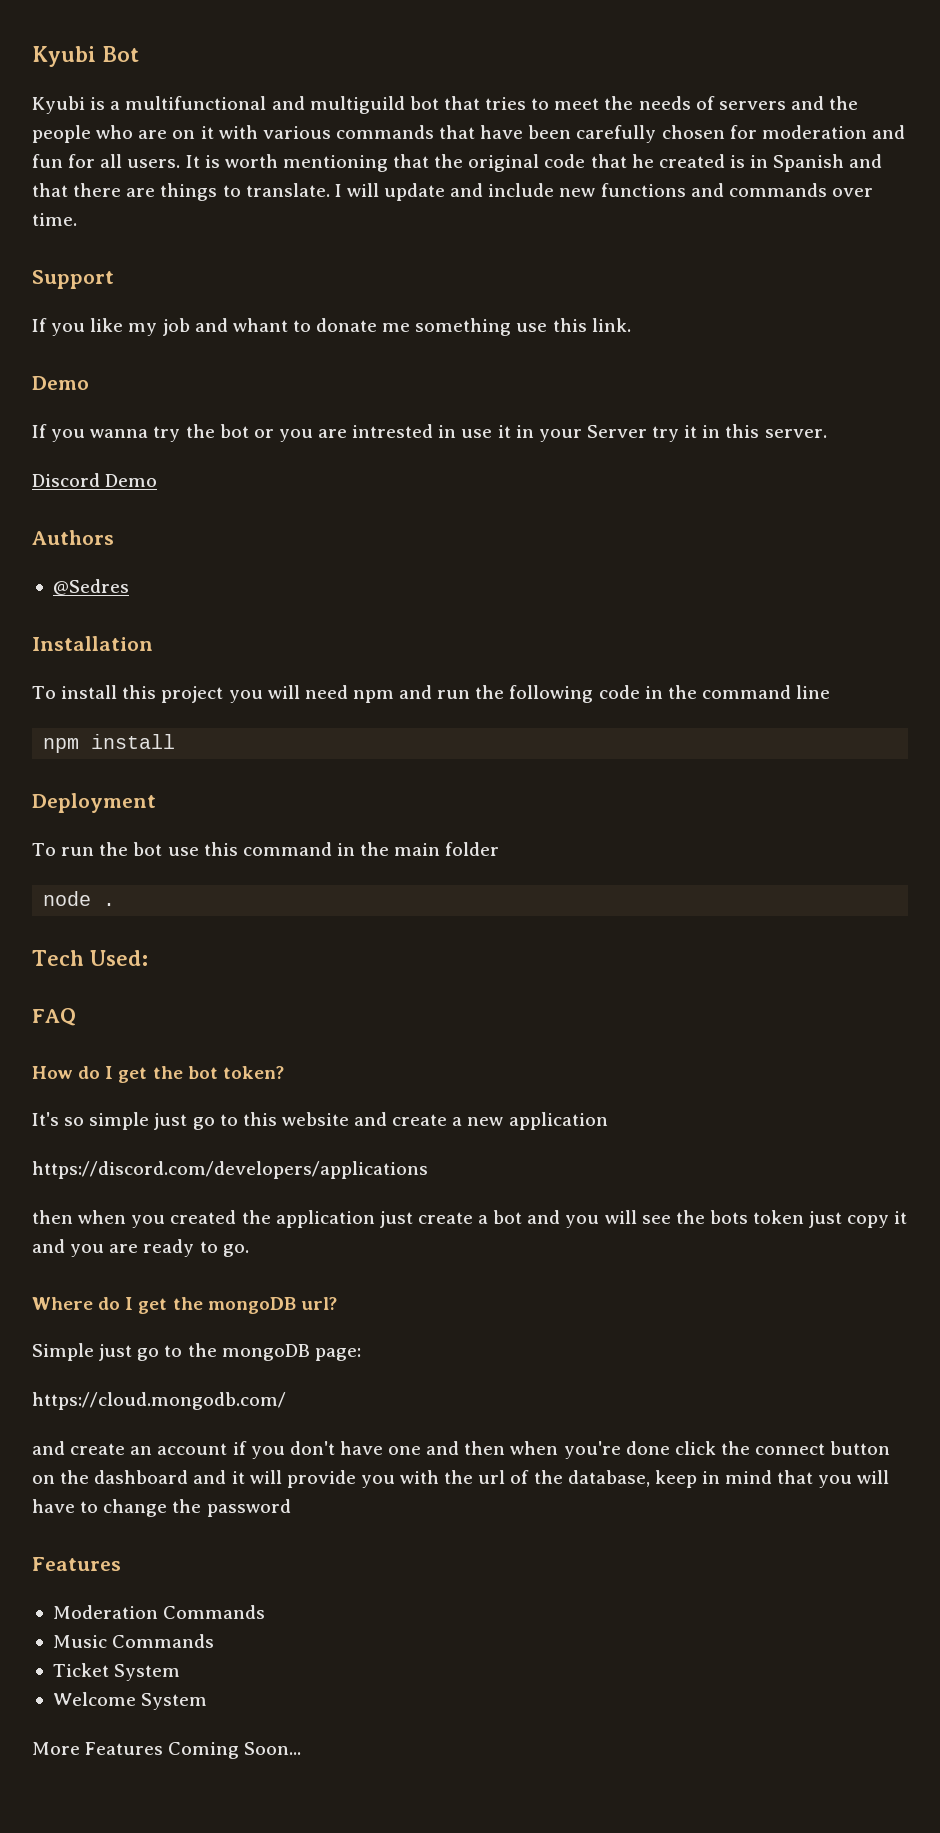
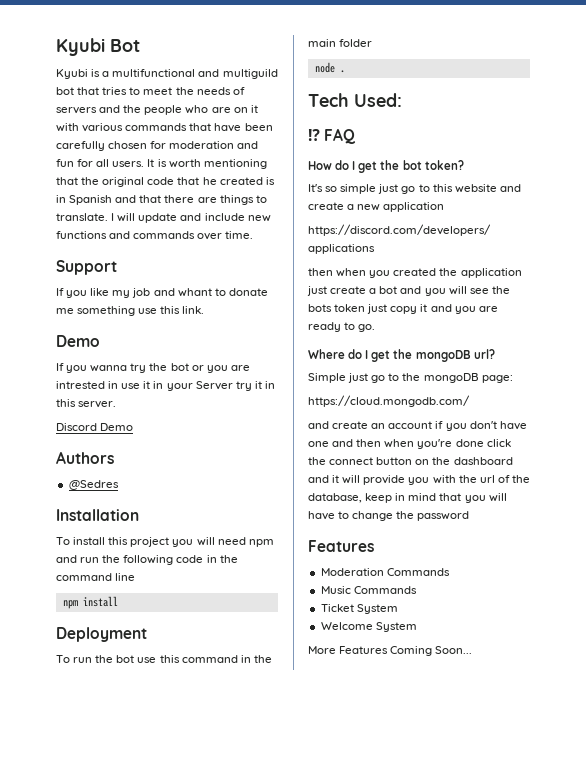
- FAQ
+ ⁉ FAQ

